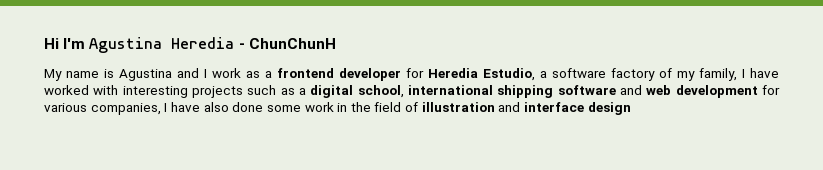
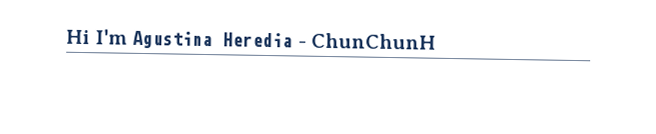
- My name is Agustina and I work as a frontend developer for Heredia Estudio, a software factory of my family, I have worked with interesting projects such as a digital school, international shipping software and web development for various companies, I have also done some work in the field of illustration and interface design

